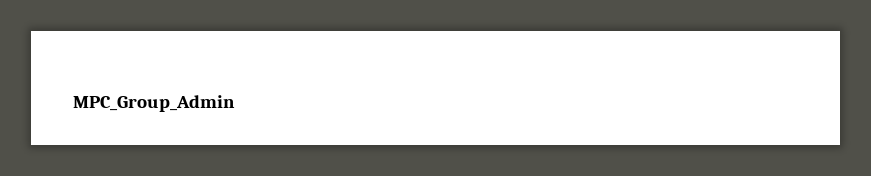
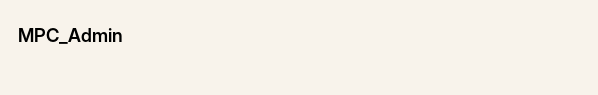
- MPC_Group_Admin
+ MPC_Admin

